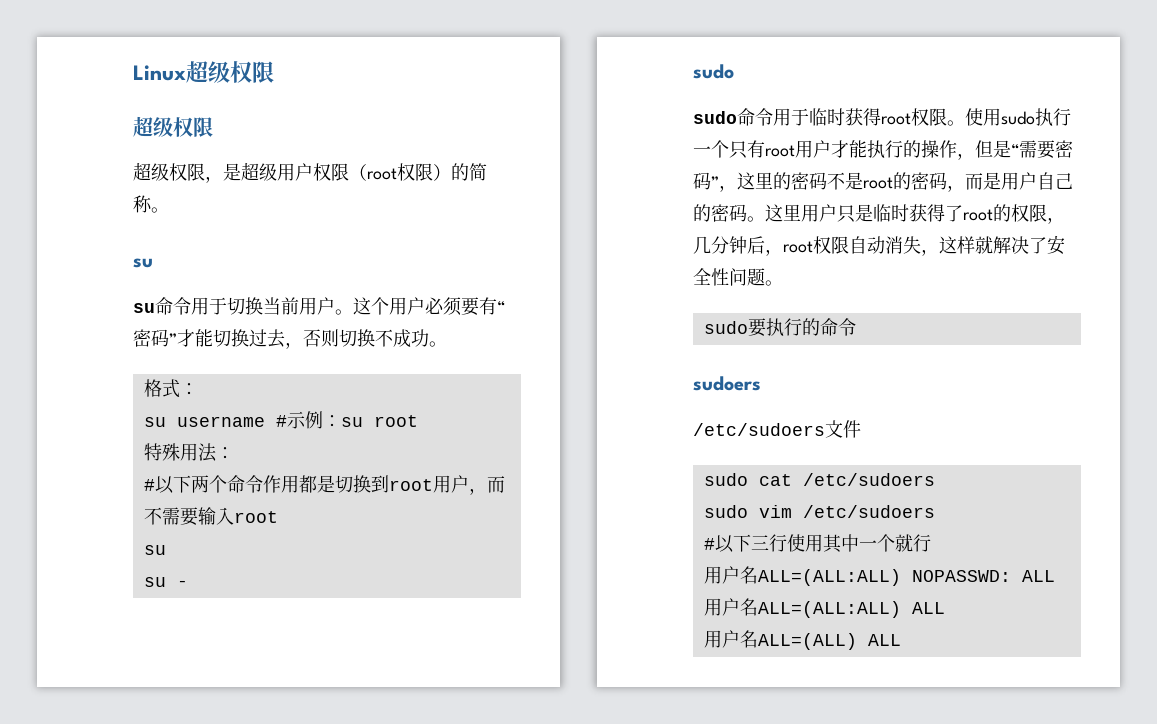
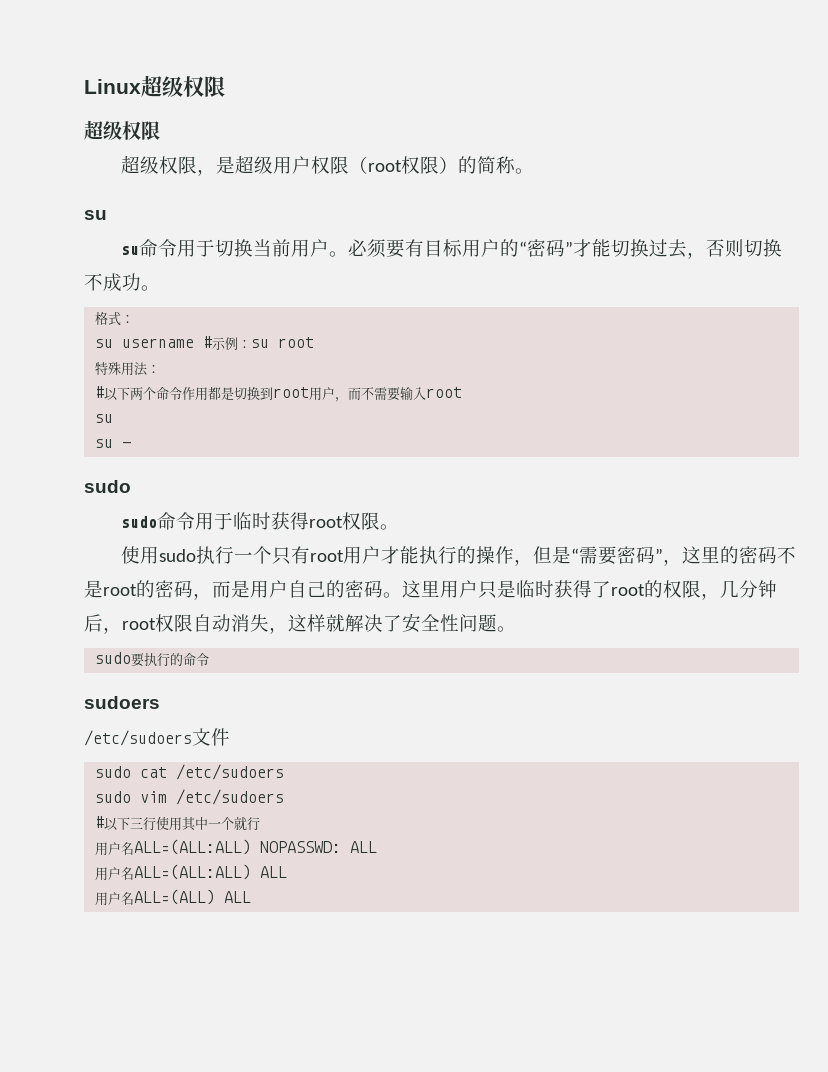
- 这个用户必须要有“密码”才能切换过去，否则切换不成功。
+ 必须要有目标用户的“密码”才能切换过去，否则切换不成功。
- sudo命令用于临时获得root权限。使用sudo执行一个只有root用户才能执行的操作，但是“需要密码”，这里的密码不是root的密码，而是用户自己的密码。
+ sudo命令用于临时获得root权限。
+ 使用sudo执行一个只有root用户才能执行的操作，但是“需要密码”，这里的密码不是root的密码，而是用户自己的密码。

